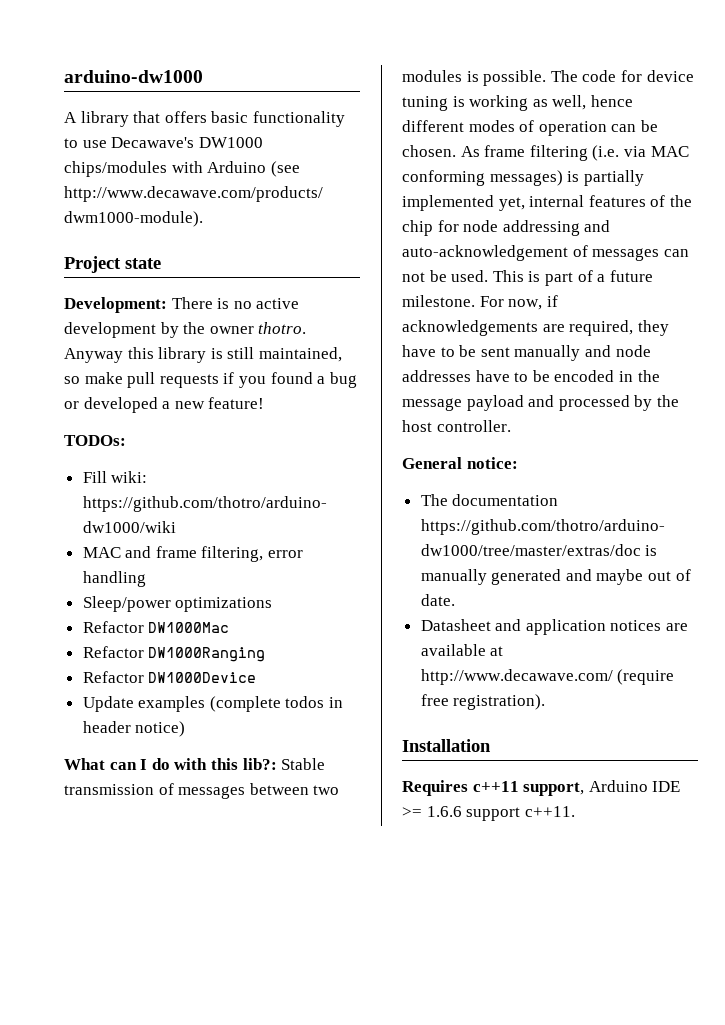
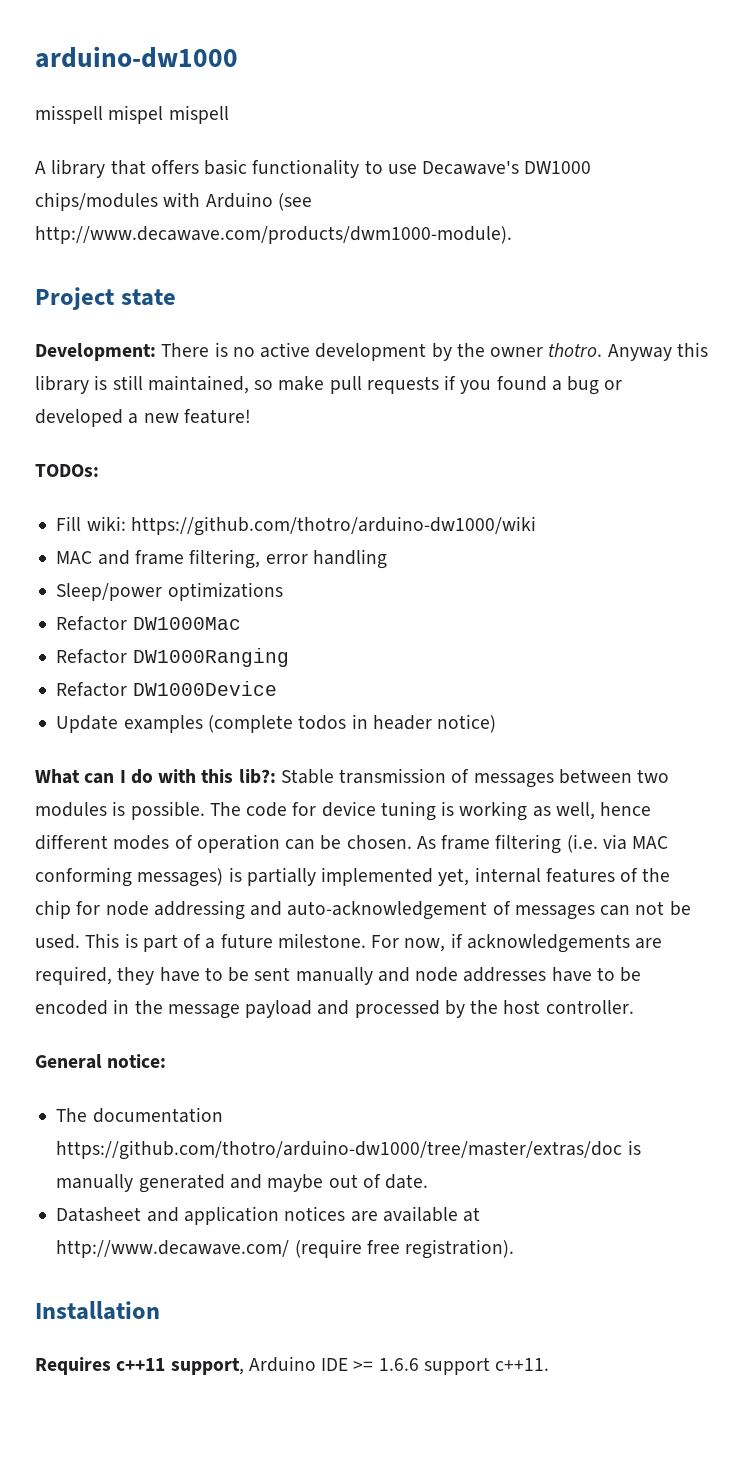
+ misspell mispel mispell

